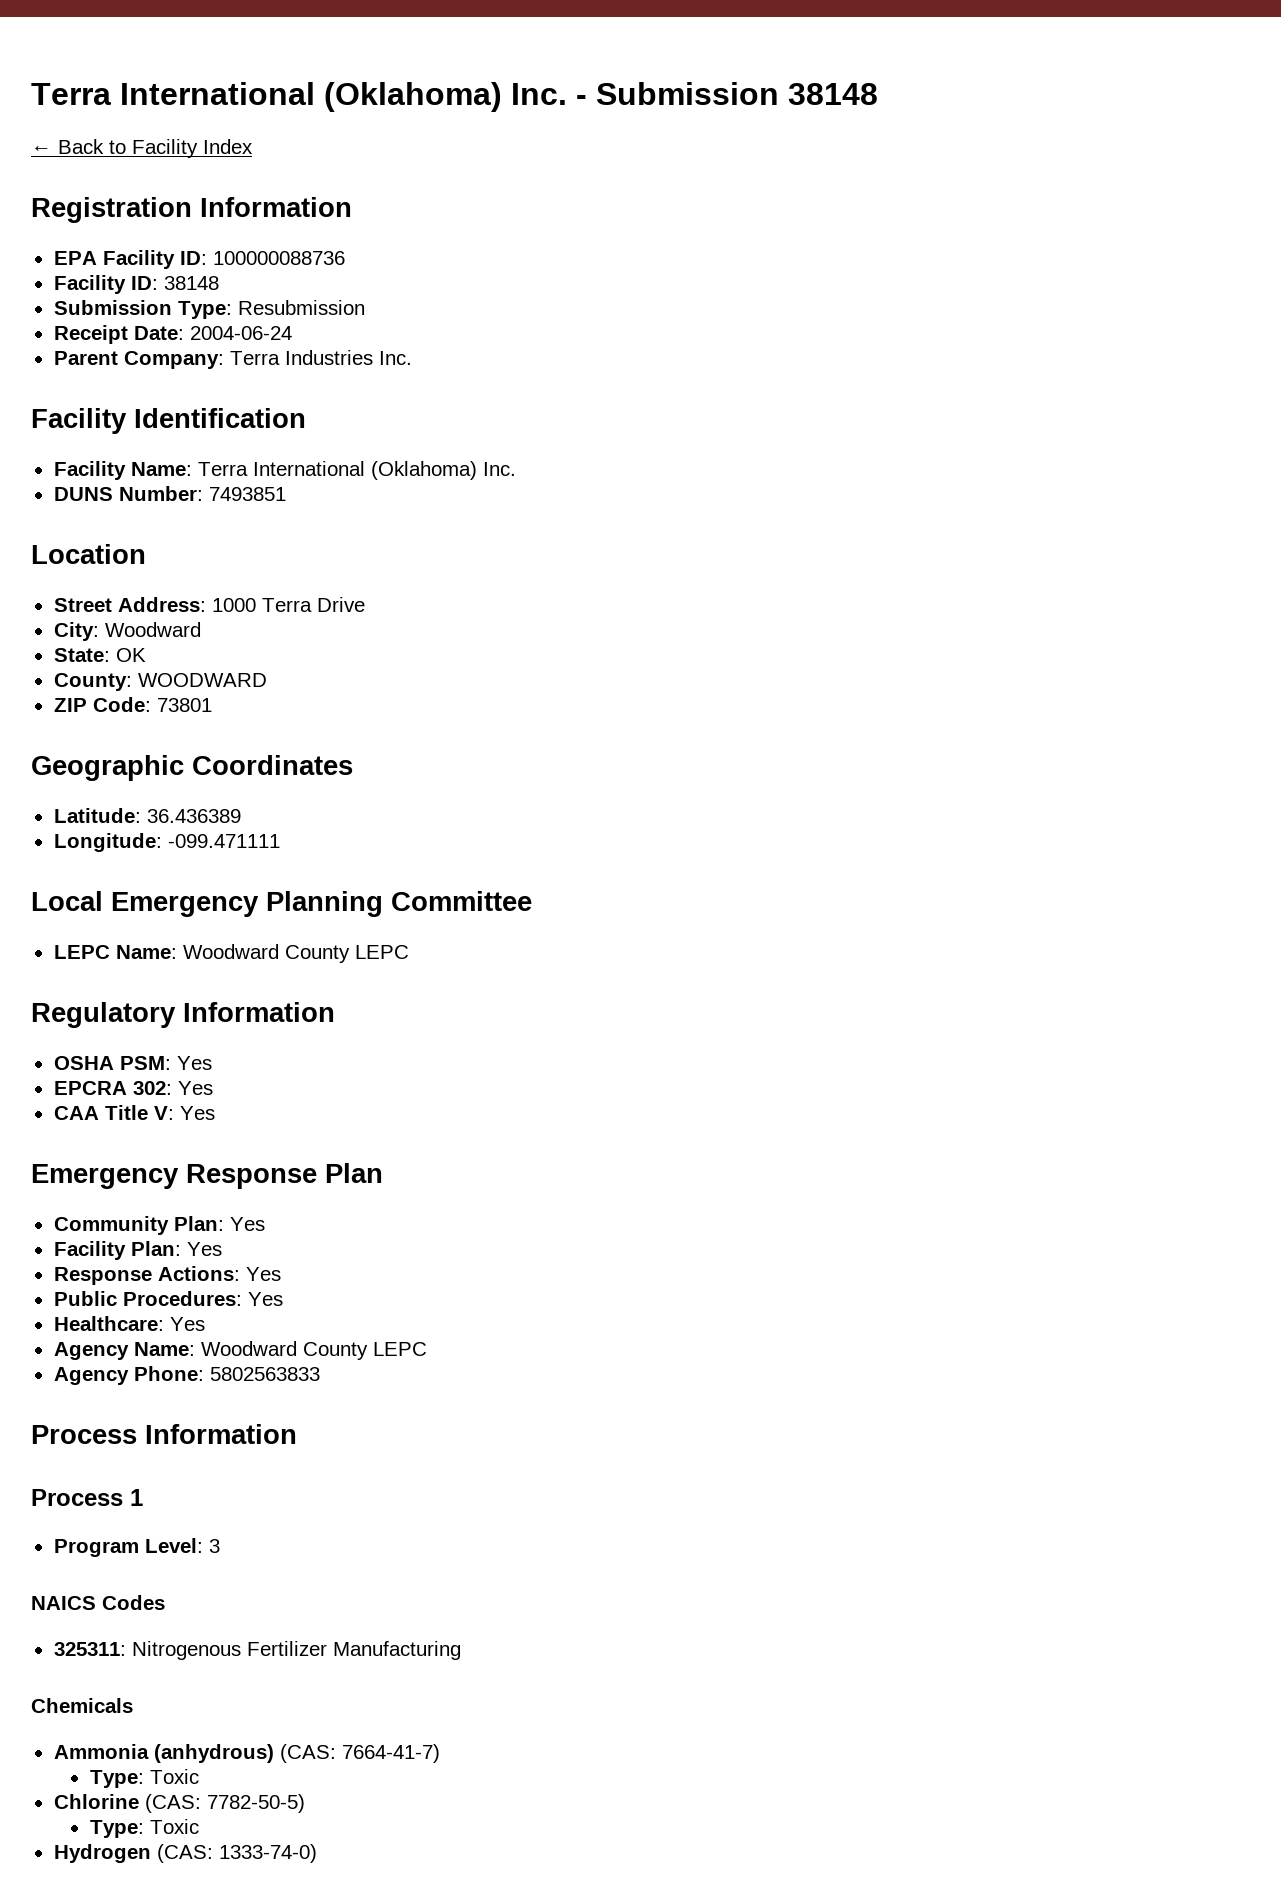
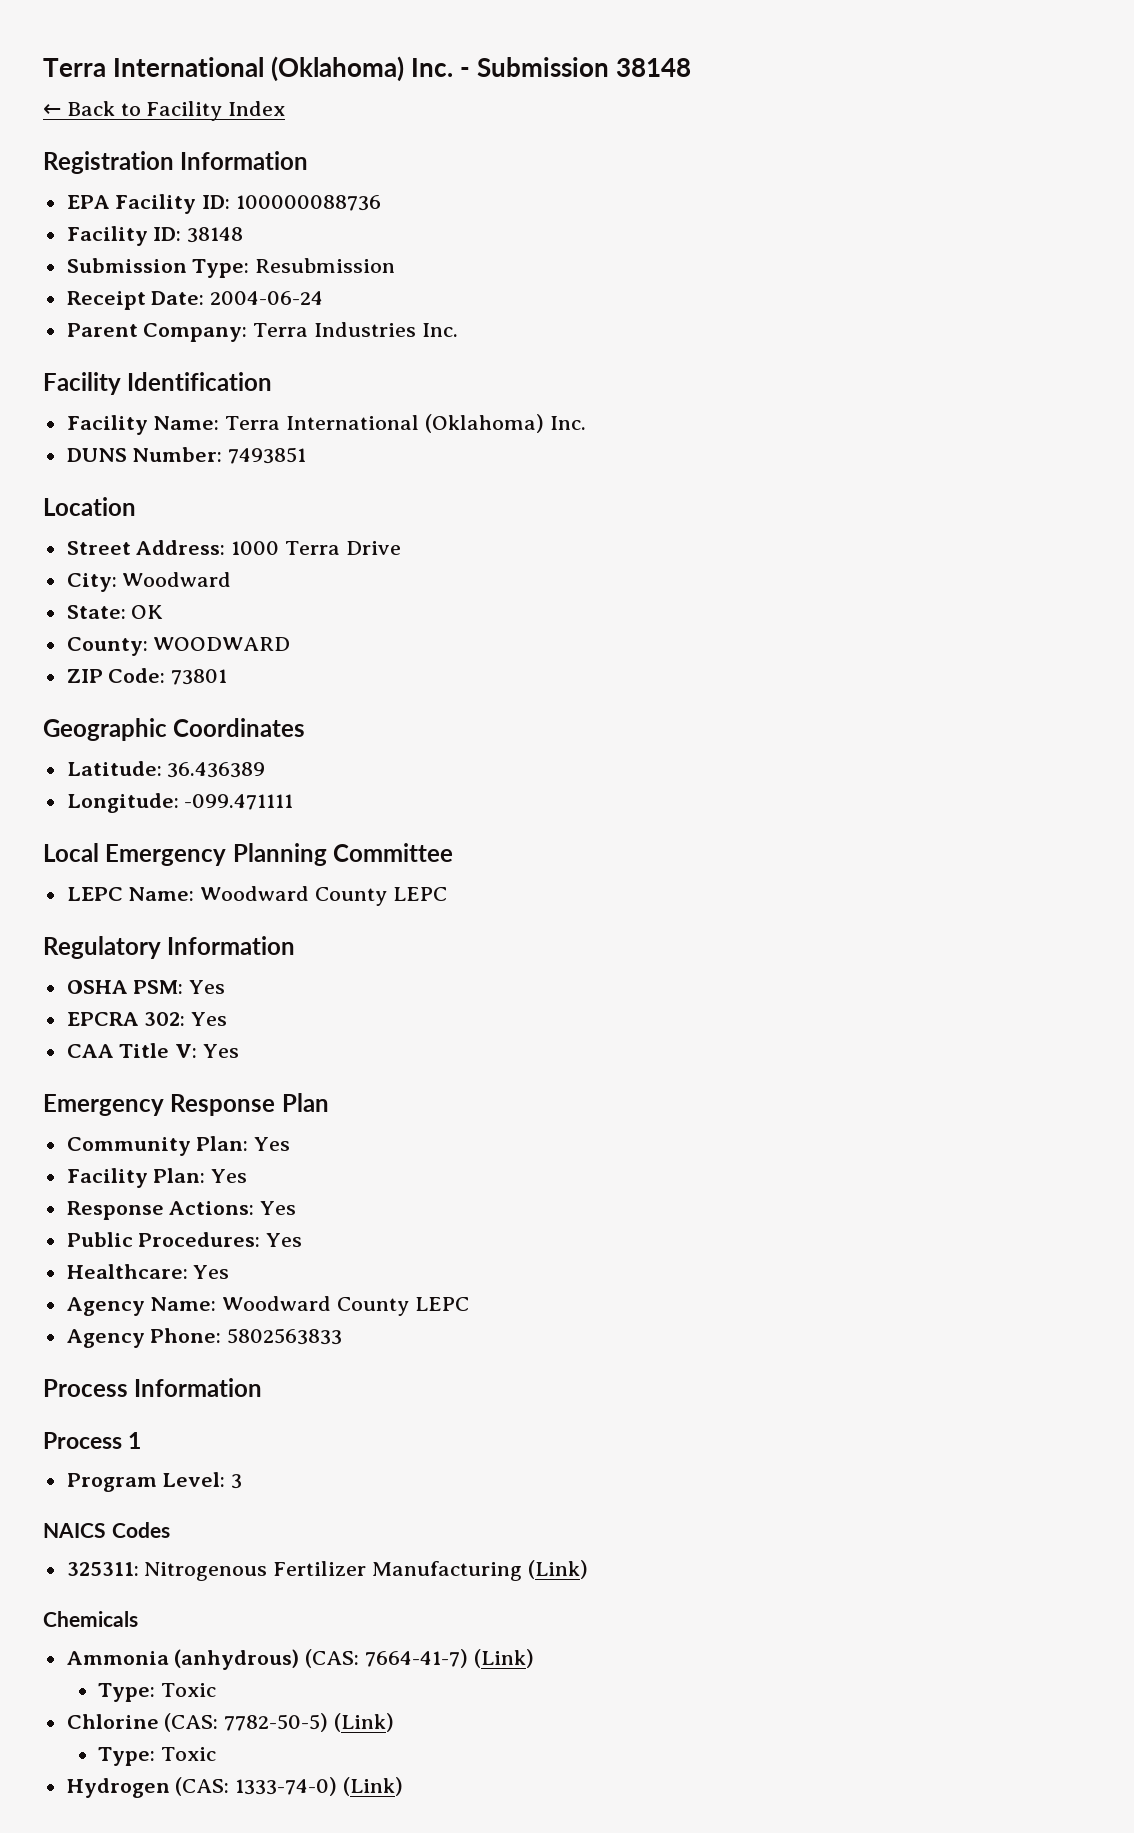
- 325311: Nitrogenous Fertilizer Manufacturing
+ 325311: Nitrogenous Fertilizer Manufacturing (Link)
- Ammonia (anhydrous) (CAS: 7664-41-7)
+ Ammonia (anhydrous) (CAS: 7664-41-7) (Link)
- Chlorine (CAS: 7782-50-5)
+ Chlorine (CAS: 7782-50-5) (Link)
- Hydrogen (CAS: 1333-74-0)
+ Hydrogen (CAS: 1333-74-0) (Link)

